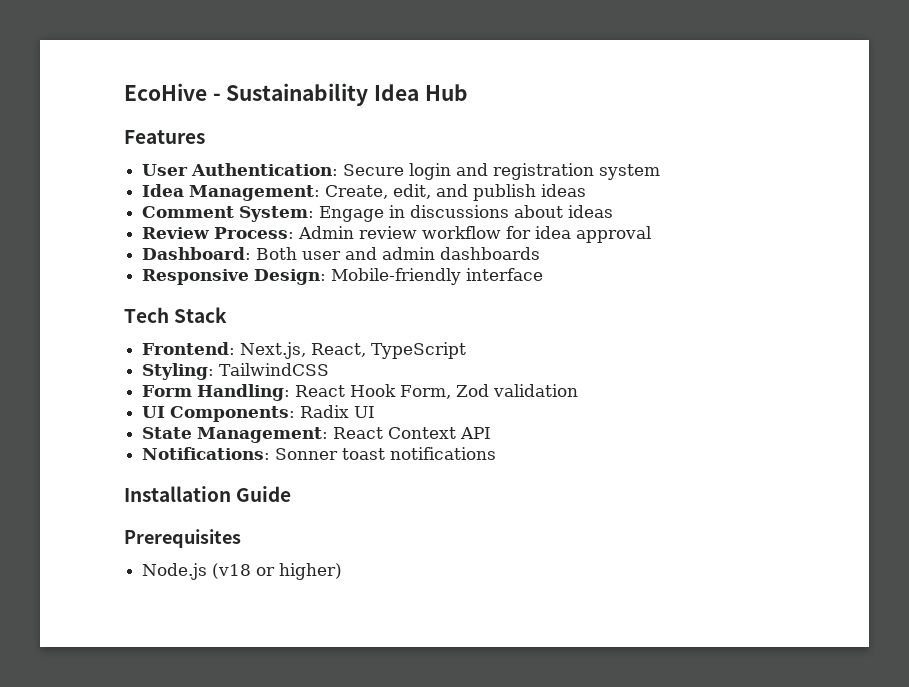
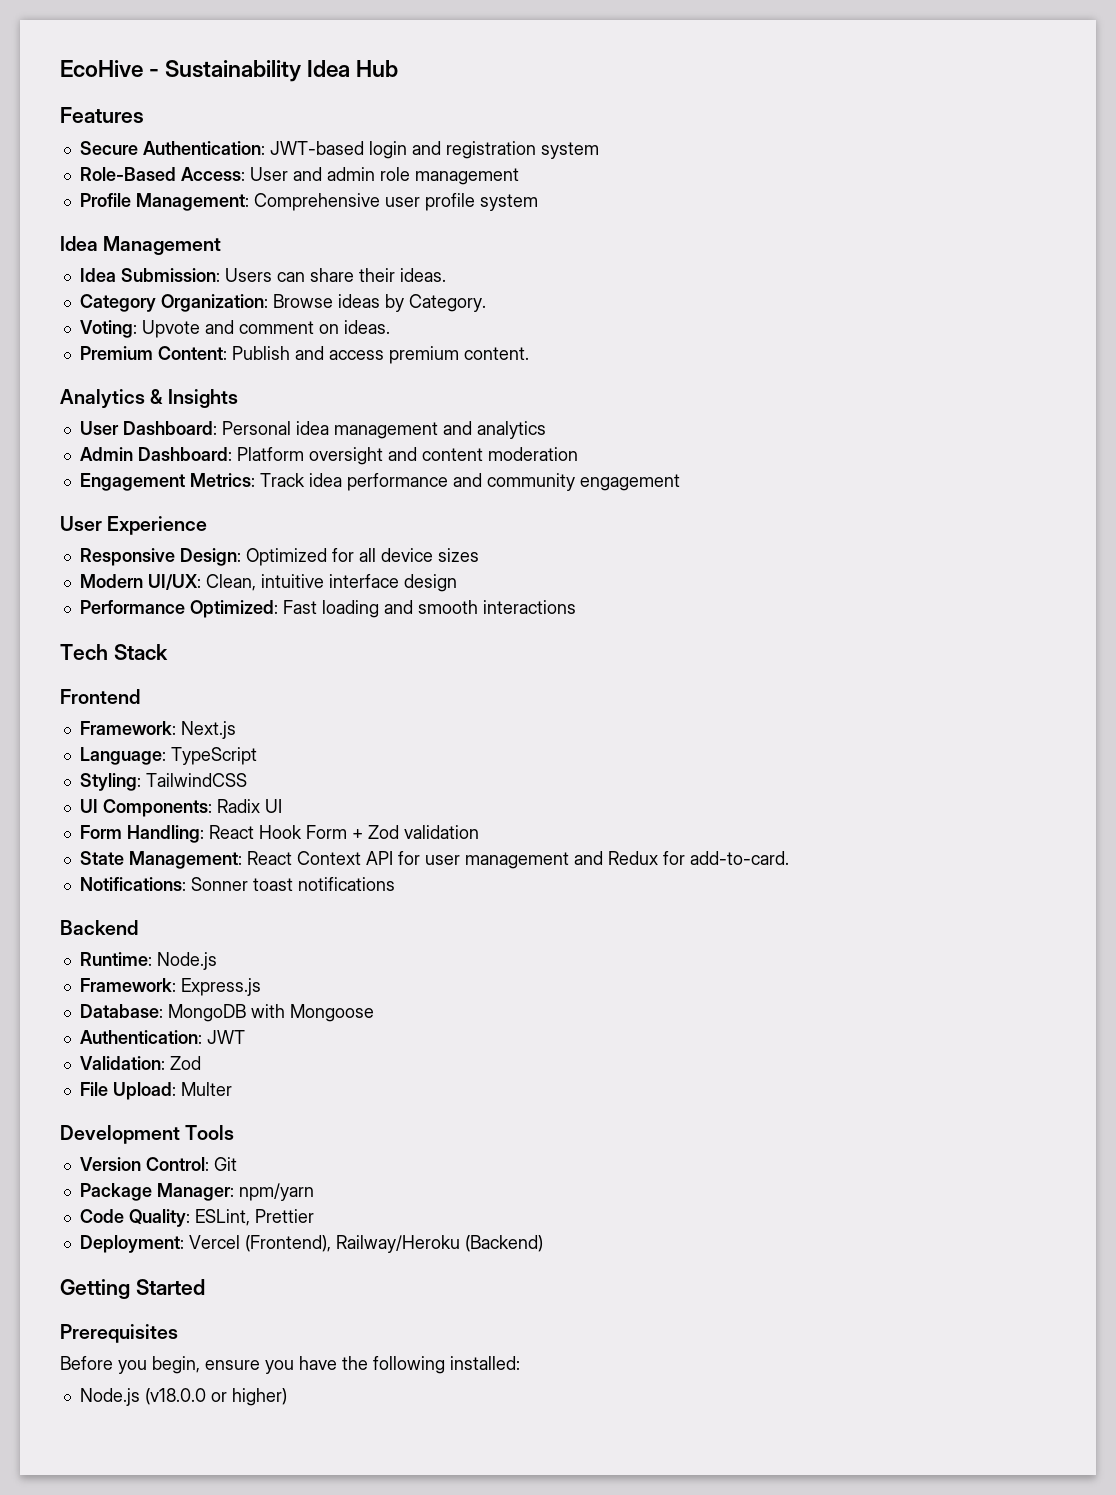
- User Authentication: Secure login and registration system
+ Secure Authentication: JWT-based login and registration system
- Idea Management: Create, edit, and publish ideas
- Comment System: Engage in discussions about ideas
- Review Process: Admin review workflow for idea approval
- Dashboard: Both user and admin dashboards
- Responsive Design: Mobile-friendly interface
+ Role-Based Access: User and admin role management
+ Profile Management: Comprehensive user profile system
+ Idea Management
+ Idea Submission: Users can share their ideas.
+ Category Organization: Browse ideas by Category.
+ Voting: Upvote and comment on ideas.
+ Premium Content: Publish and access premium content.
+ Analytics & Insights
+ User Dashboard: Personal idea management and analytics
+ Admin Dashboard: Platform oversight and content moderation
+ Engagement Metrics: Track idea performance and community engagement
+ User Experience
+ Responsive Design: Optimized for all device sizes
+ Modern UI/UX: Clean, intuitive interface design
+ Performance Optimized: Fast loading and smooth interactions
  Tech Stack
- Frontend: Next.js, React, TypeScript
+ Frontend
+ Framework: Next.js
+ Language: TypeScript
  Styling: TailwindCSS
- Form Handling: React Hook Form, Zod validation
  UI Components: Radix UI
+ Form Handling: React Hook Form + Zod validation
- State Management: React Context API
+ State Management: React Context API for user management and Redux for add-to-card.
  Notifications: Sonner toast notifications
- Installation Guide
+ Backend
+ Runtime: Node.js
+ Framework: Express.js
+ Database: MongoDB with Mongoose
+ Authentication: JWT
+ Validation: Zod
+ File Upload: Multer
+ Development Tools
+ Version Control: Git
+ Package Manager: npm/yarn
+ Code Quality: ESLint, Prettier
+ Deployment: Vercel (Frontend), Railway/Heroku (Backend)
+ Getting Started
  Prerequisites
- Node.js (v18 or higher)
+ Before you begin, ensure you have the following installed:
+ Node.js (v18.0.0 or higher)

